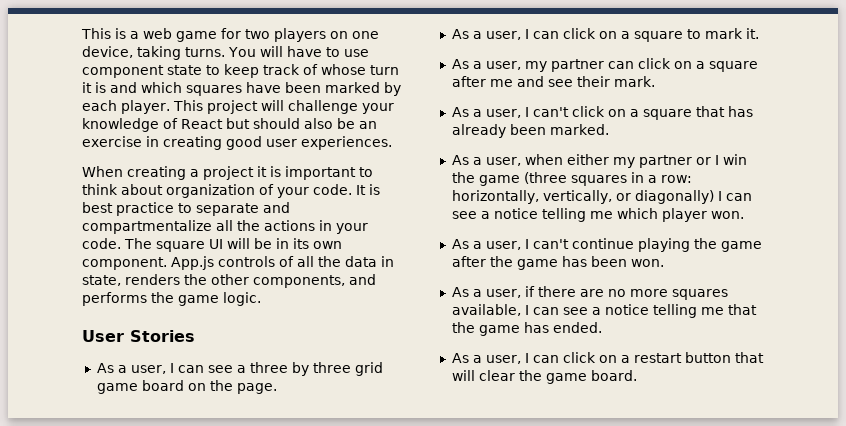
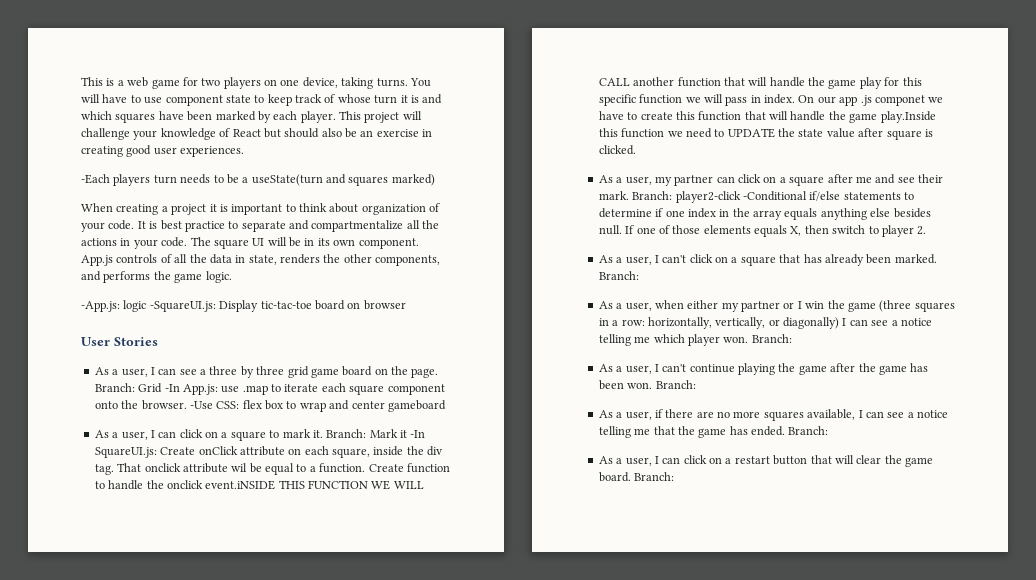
+ -Each players turn needs to be a useState(turn and squares marked)
+ -App.js: logic -SquareUI.js: Display tic-tac-toe board on browser
+ Branch: Grid -In App.js: use .map to iterate each square component onto the browser. -Use CSS: flex box to wrap and center gameboard
+ Branch: Mark it -In SquareUI.js: Create onClick attribute on each square, inside the div tag. That onclick attribute wil be equal to a function. Create function to handle the onclick event.iNSIDE THIS FUNCTION WE WILL CALL another function that will handle the game play for this specific function we will pass in index. On our app .js componet we have to create this function that will handle the game play.Inside this function we need to UPDATE the state value after square is clicked.
+ Branch: player2-click -Conditional if/else statements to determine if one index in the array equals anything else besides null. If one of those elements equals X, then switch to player 2.
- As a user, I can't click on a square that has already been marked.
+ As a user, I can't click on a square that has already been marked. Branch:
- As a user, when either my partner or I win the game (three squares in a row: horizontally, vertically, or diagonally) I can see a notice telling me which player won.
+ As a user, when either my partner or I win the game (three squares in a row: horizontally, vertically, or diagonally) I can see a notice telling me which player won. Branch:
- As a user, I can't continue playing the game after the game has been won.
+ As a user, I can't continue playing the game after the game has been won. Branch:
- As a user, if there are no more squares available, I can see a notice telling me that the game has ended.
+ As a user, if there are no more squares available, I can see a notice telling me that the game has ended. Branch:
- As a user, I can click on a restart button that will clear the game board.
+ As a user, I can click on a restart button that will clear the game board. Branch:

